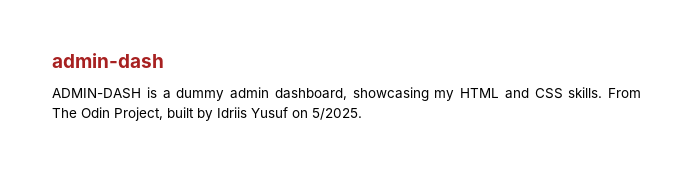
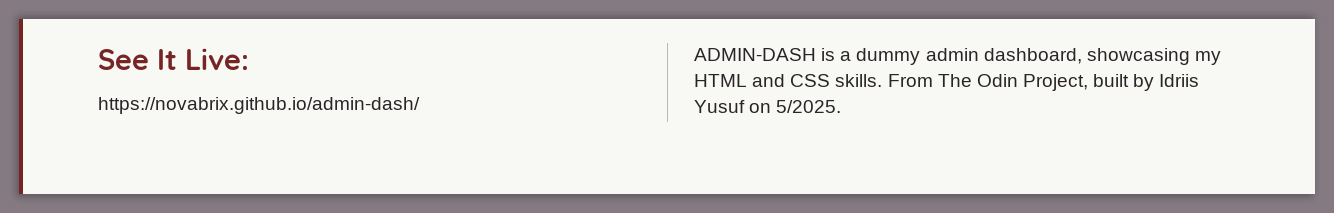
- admin-dash
+ See It Live:
+ https://novabrix.github.io/admin-dash/

